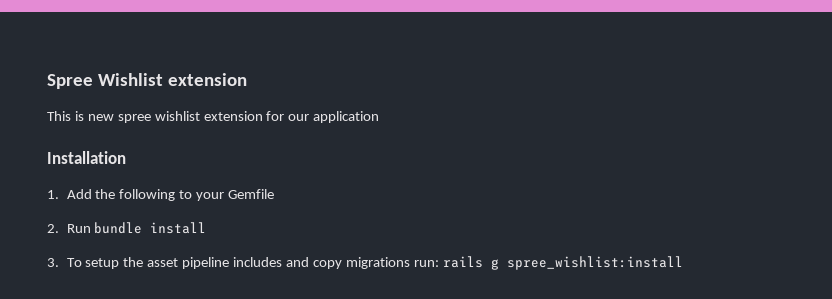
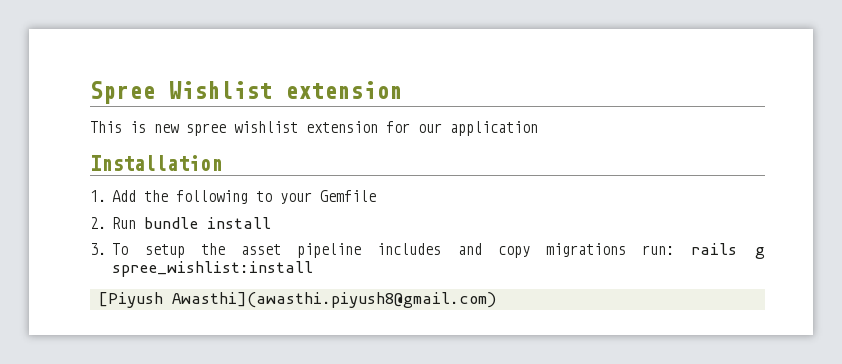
+ [Piyush Awasthi](awasthi.piyush8@gmail.com)

